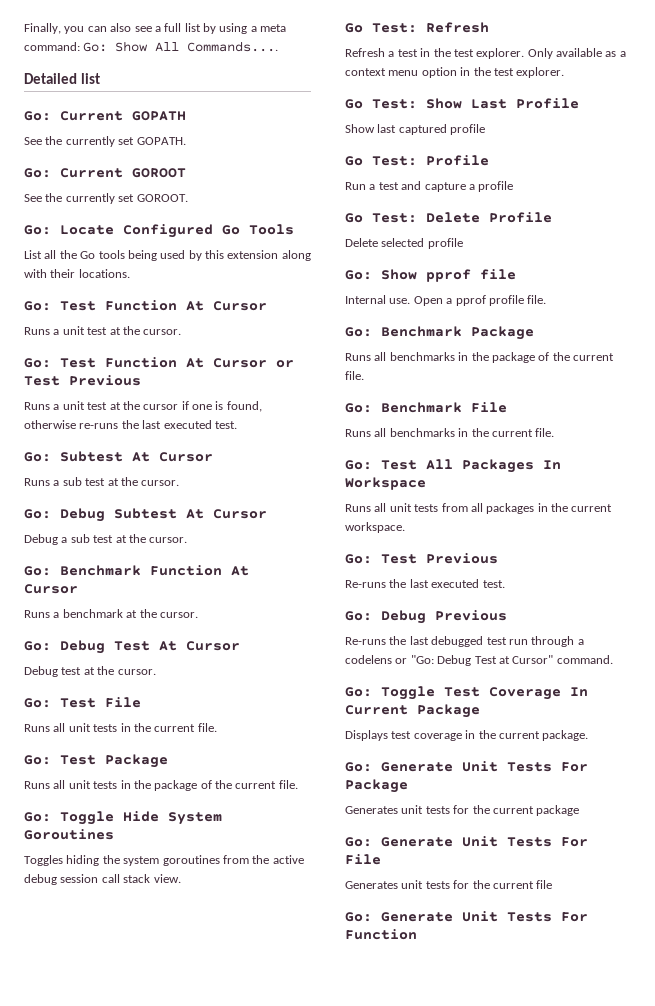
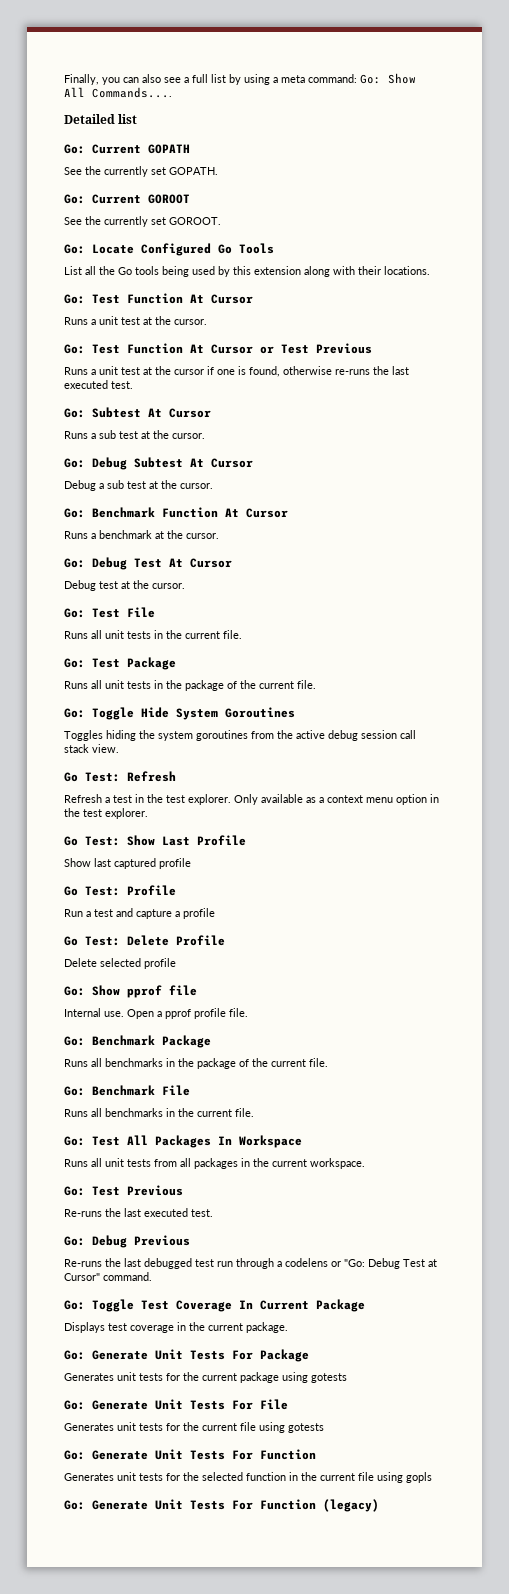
- Generates unit tests for the current package
+ Generates unit tests for the current package using gotests
- Generates unit tests for the current file
+ Generates unit tests for the current file using gotests
  Go: Generate Unit Tests For Function
+ Generates unit tests for the selected function in the current file using gopls
+ Go: Generate Unit Tests For Function (legacy)

